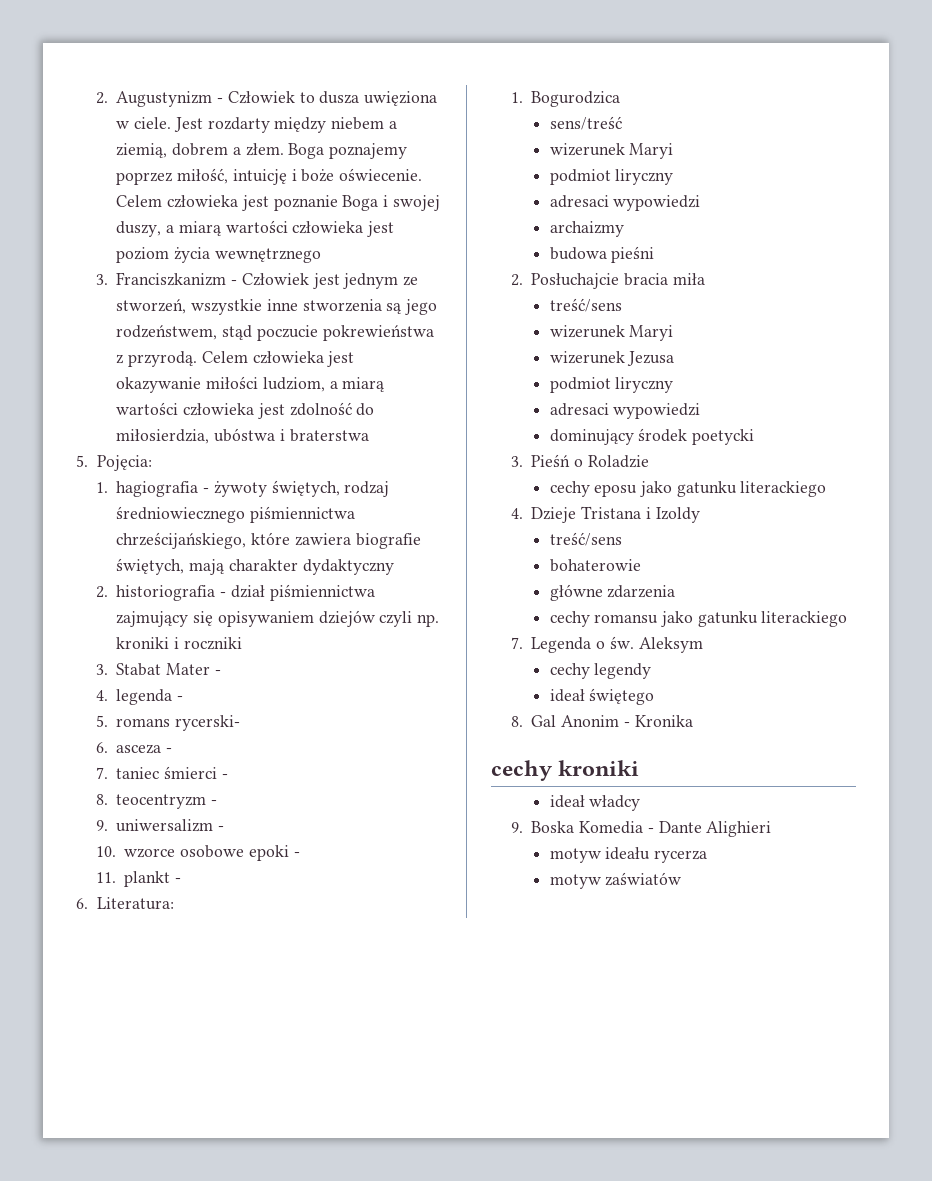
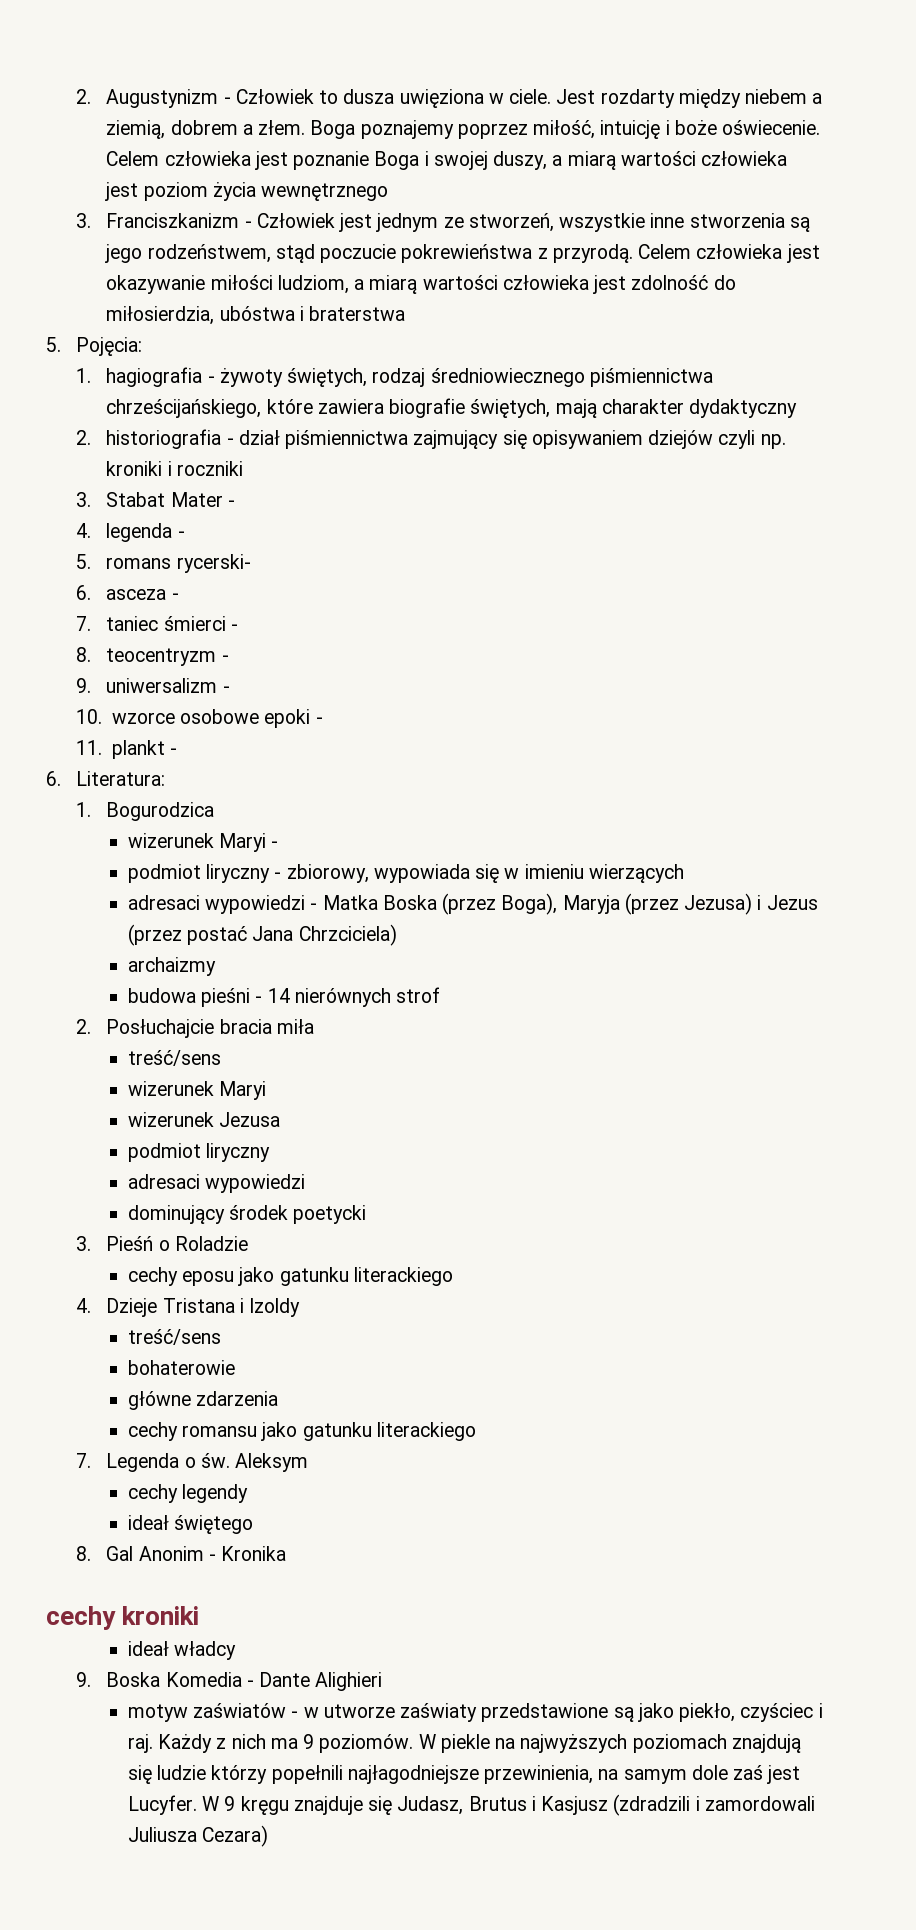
- sens/treść
- wizerunek Maryi
- podmiot liryczny
- adresaci wypowiedzi
+ wizerunek Maryi -
+ podmiot liryczny - zbiorowy, wypowiada się w imieniu wierzących
+ adresaci wypowiedzi - Matka Boska (przez Boga), Maryja (przez Jezusa) i Jezus (przez postać Jana Chrzciciela)
- budowa pieśni
+ budowa pieśni - 14 nierównych strof
- motyw ideału rycerza
- motyw zaświatów
+ motyw zaświatów - w utworze zaświaty przedstawione są jako piekło, czyściec i raj. Każdy z nich ma 9 poziomów. W piekle na najwyższych poziomach znajdują się ludzie którzy popełnili najłagodniejsze przewinienia, na samym dole zaś jest Lucyfer. W 9 kręgu znajduje się Judasz, Brutus i Kasjusz (zdradzili i zamordowali Juliusza Cezara)

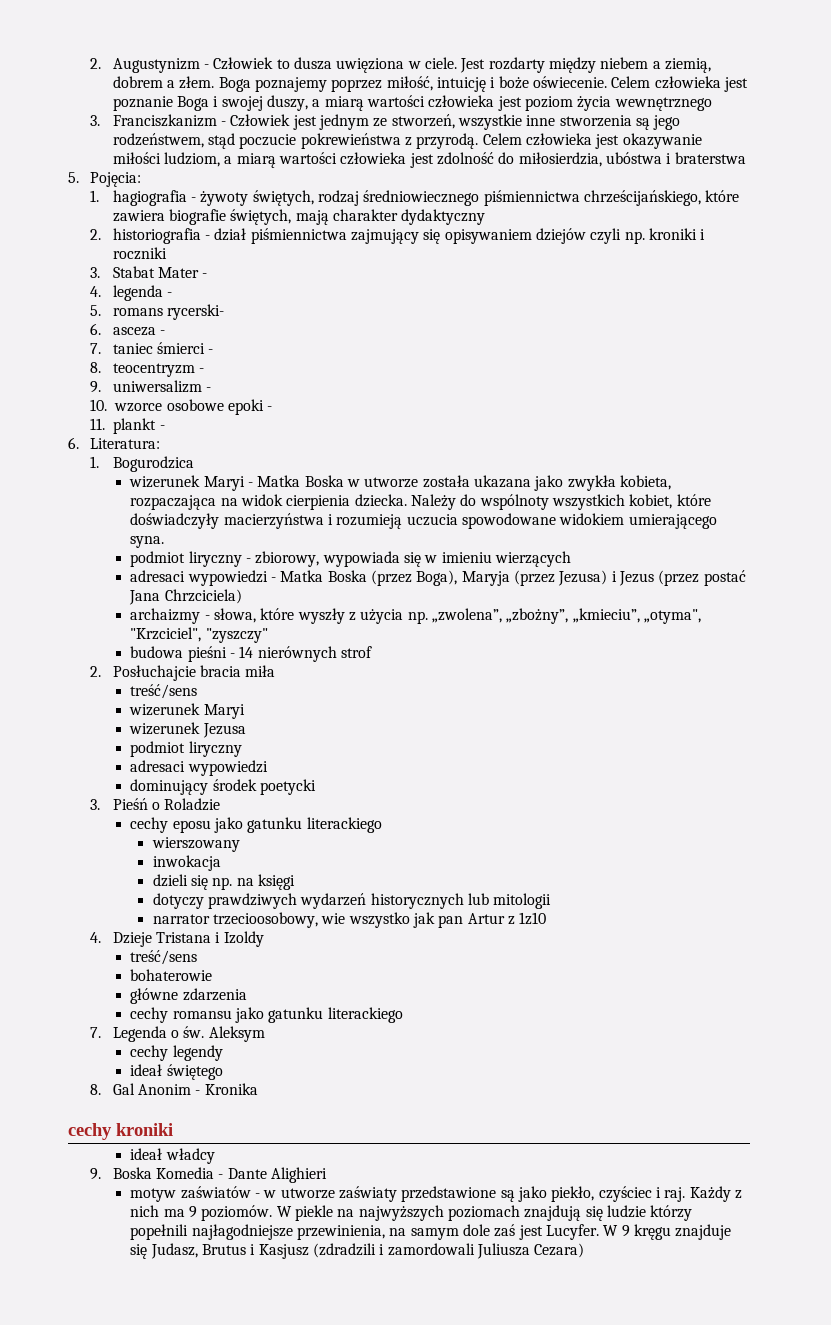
- wizerunek Maryi -
+ wizerunek Maryi - Matka Boska w utworze została ukazana jako zwykła kobieta, rozpaczająca na widok cierpienia dziecka. Należy do wspólnoty wszystkich kobiet, które doświadczyły macierzyństwa i rozumieją uczucia spowodowane widokiem umierającego syna.
- archaizmy
+ archaizmy - słowa, które wyszły z użycia np. „zwolena”, „zbożny”, „kmieciu”, „otyma", "Krzciciel", "zyszczy"
+ wierszowany
+ inwokacja
+ dzieli się np. na księgi
+ dotyczy prawdziwych wydarzeń historycznych lub mitologii
+ narrator trzecioosobowy, wie wszystko jak pan Artur z 1z10

